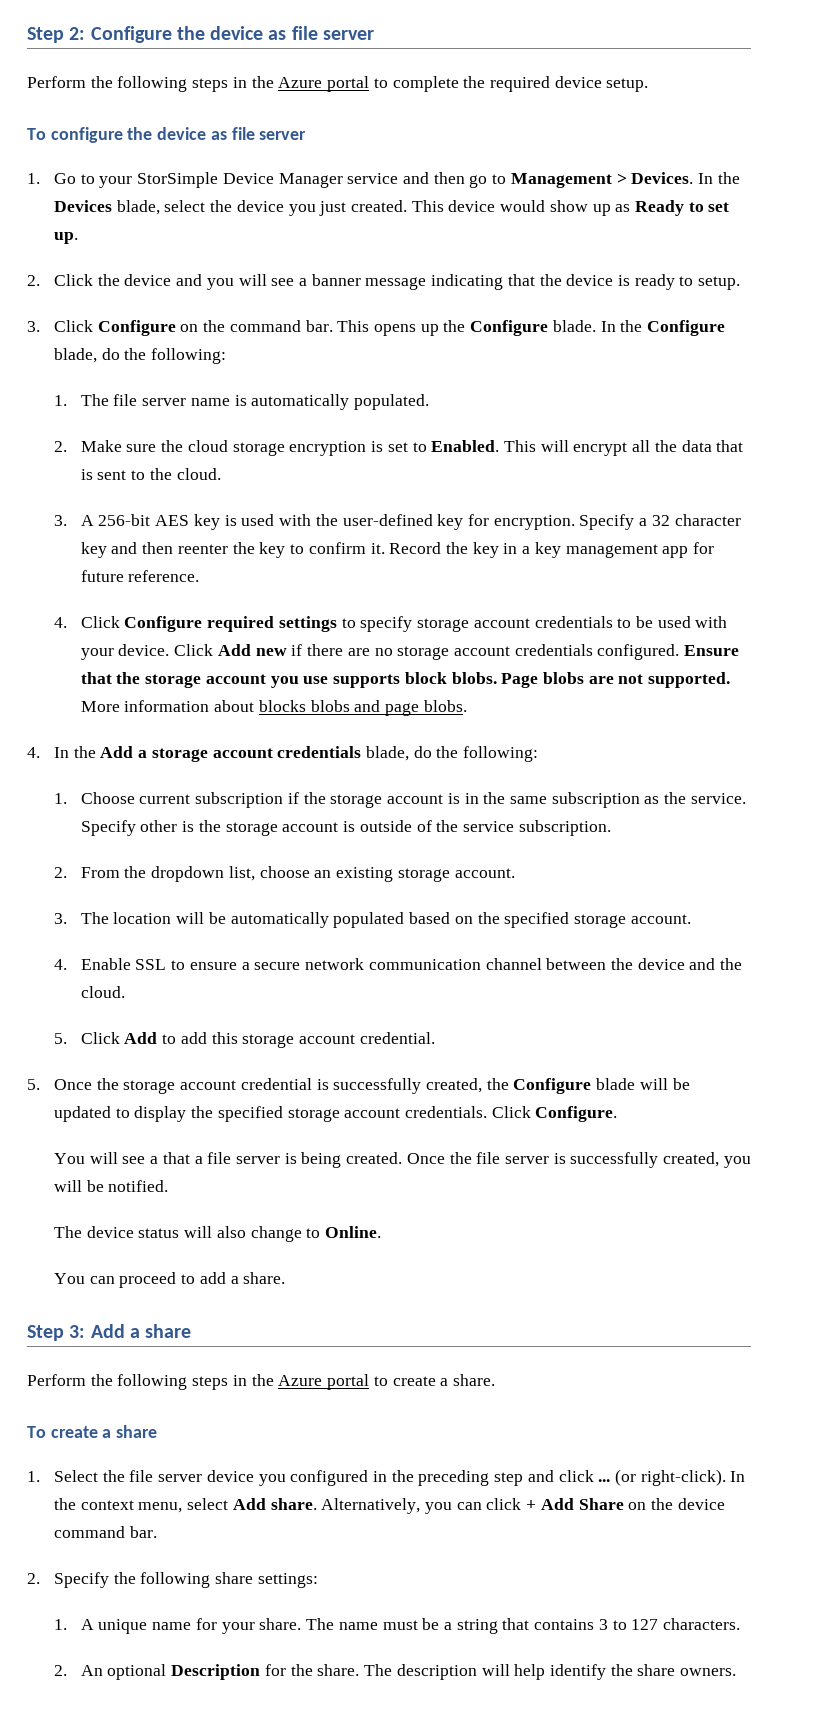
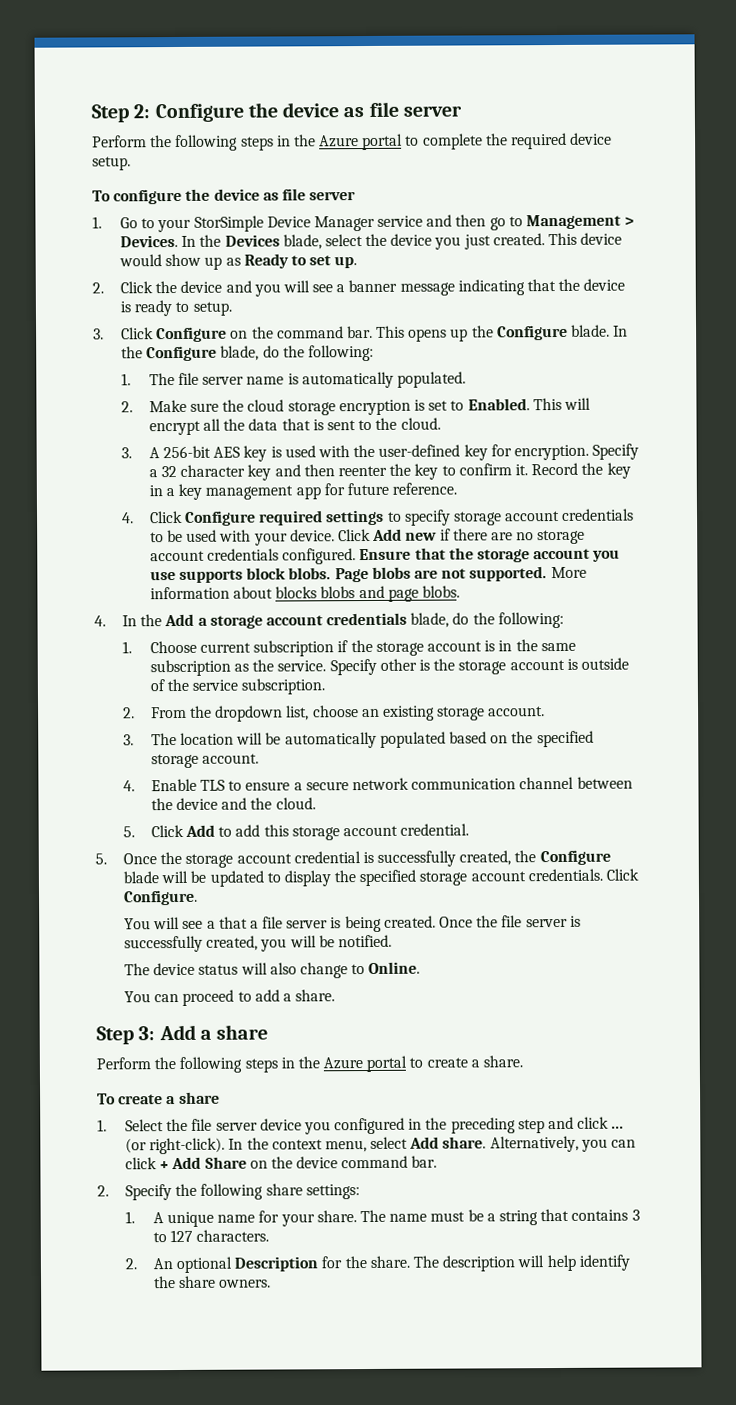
- 4. Enable SSL to ensure a secure network communication channel between the device and the cloud.
+ 4. Enable TLS to ensure a secure network communication channel between the device and the cloud.

